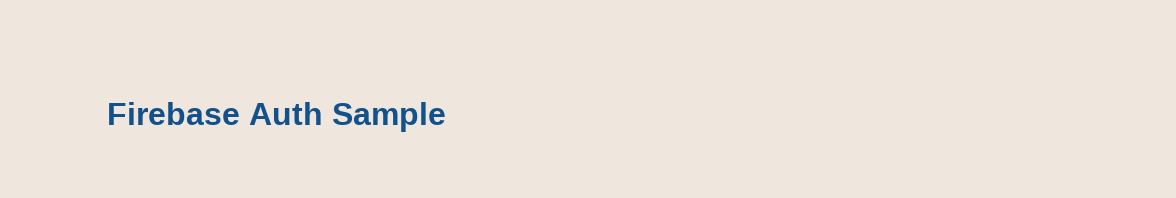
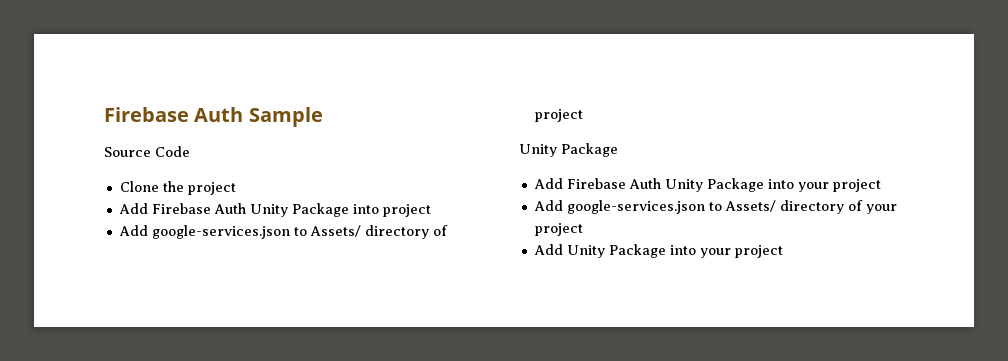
+ Source Code
+ Clone the project
+ Add Firebase Auth Unity Package into project
+ Add google-services.json to Assets/ directory of project
+ Unity Package
+ Add Firebase Auth Unity Package into your project
+ Add google-services.json to Assets/ directory of your project
+ Add Unity Package into your project

